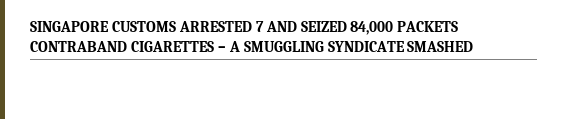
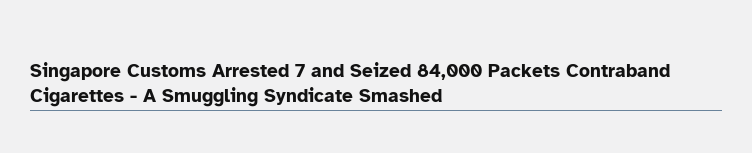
- SINGAPORE CUSTOMS ARRESTED 7 AND SEIZED 84,000 PACKETS CONTRABAND CIGARETTES – A SMUGGLING SYNDICATE SMASHED
+ Singapore Customs Arrested 7 and Seized 84,000 Packets Contraband Cigarettes - A Smuggling Syndicate Smashed

